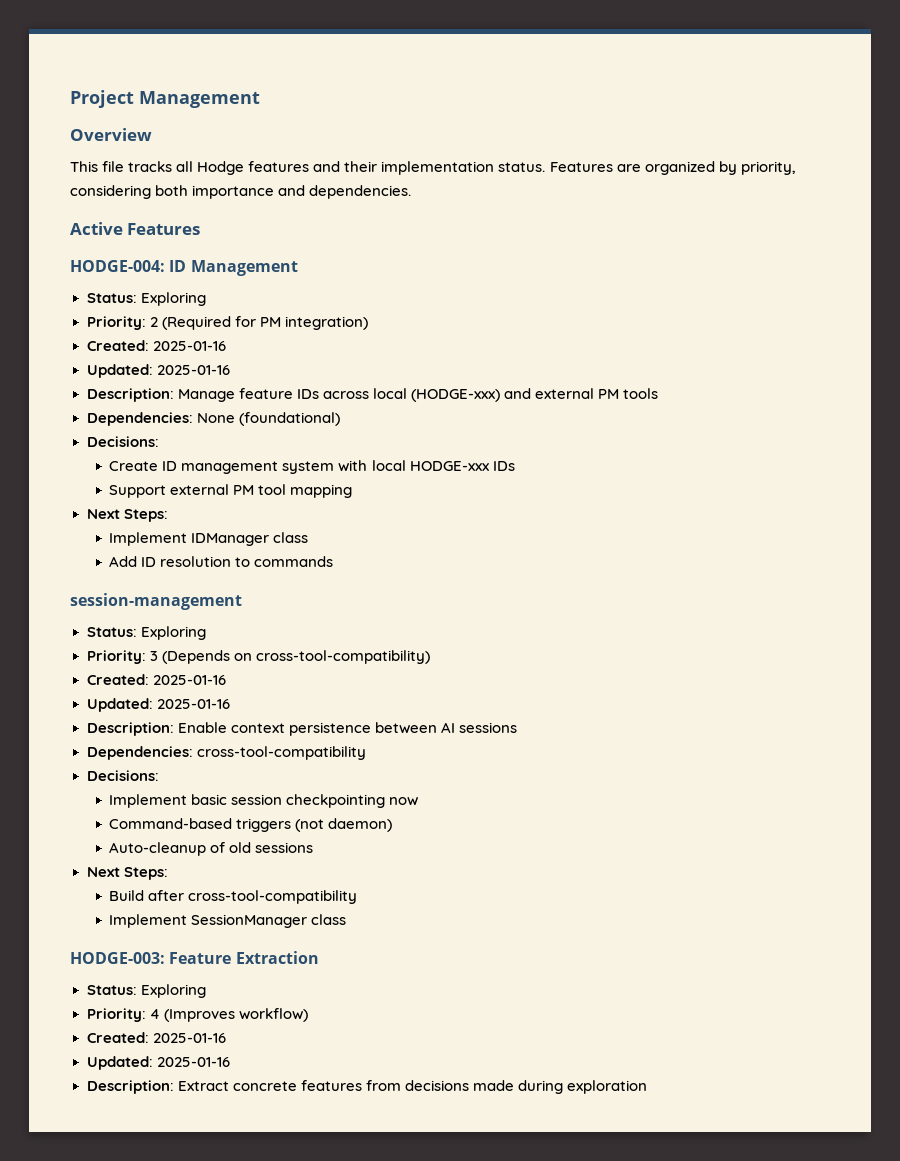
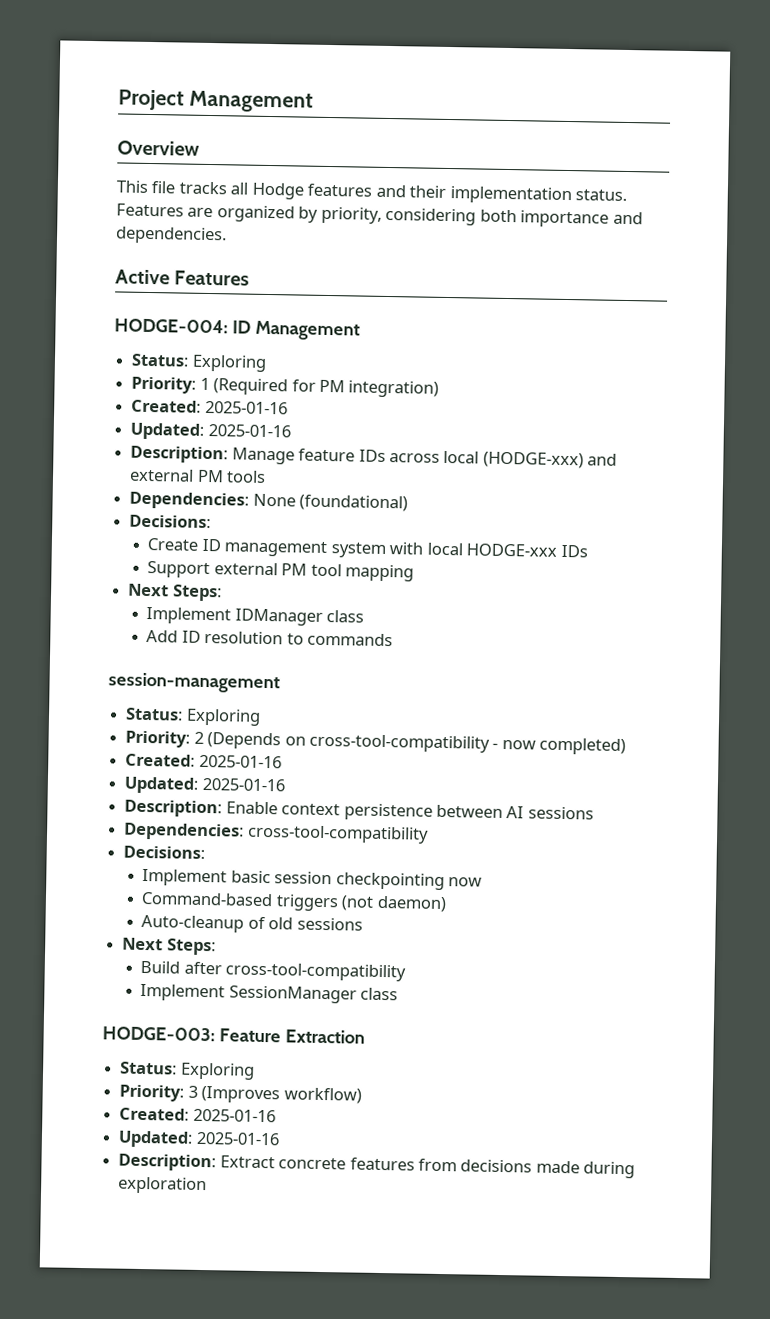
- Priority: 2 (Required for PM integration)
+ Priority: 1 (Required for PM integration)
- Priority: 3 (Depends on cross-tool-compatibility)
+ Priority: 2 (Depends on cross-tool-compatibility - now completed)
- Priority: 4 (Improves workflow)
+ Priority: 3 (Improves workflow)

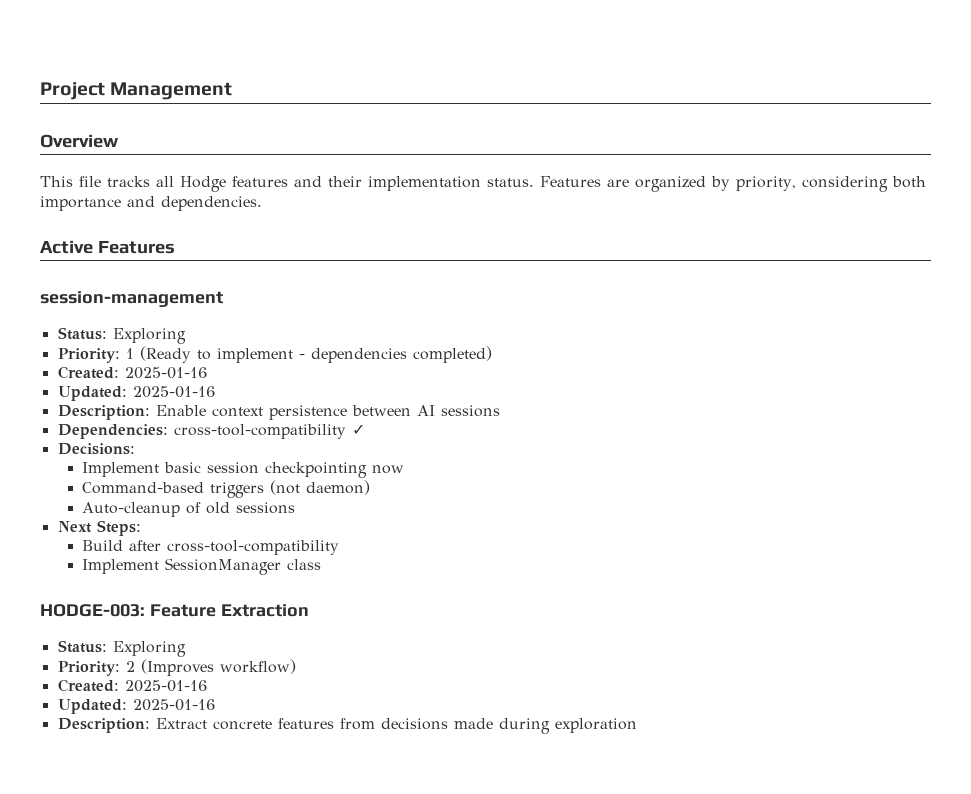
- HODGE-004: ID Management
+ session-management
- Priority: 1 (Required for PM integration)
- Created: 2025-01-16
- Updated: 2025-01-16
- Description: Manage feature IDs across local (HODGE-xxx) and external PM tools
- Dependencies: None (foundational)
- Decisions:
- Create ID management system with local HODGE-xxx IDs
- Support external PM tool mapping
- Next Steps:
- Implement IDManager class
- Add ID resolution to commands
- session-management
- Status: Exploring
- Priority: 2 (Depends on cross-tool-compatibility - now completed)
+ Priority: 1 (Ready to implement - dependencies completed)
- Dependencies: cross-tool-compatibility
+ Dependencies: cross-tool-compatibility ✓
- Priority: 3 (Improves workflow)
+ Priority: 2 (Improves workflow)

